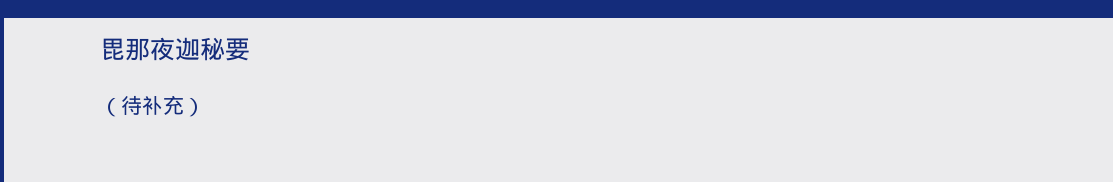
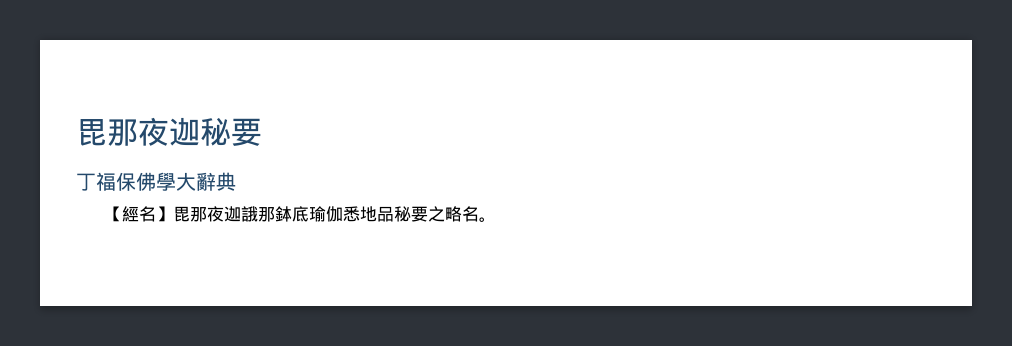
- （待补充）
+ 丁福保佛學大辭典
+ 【經名】毘那夜迦誐那鉢底瑜伽悉地品秘要之略名。

